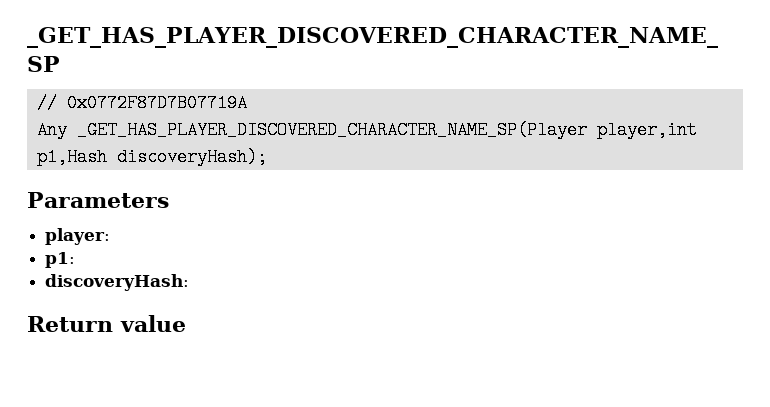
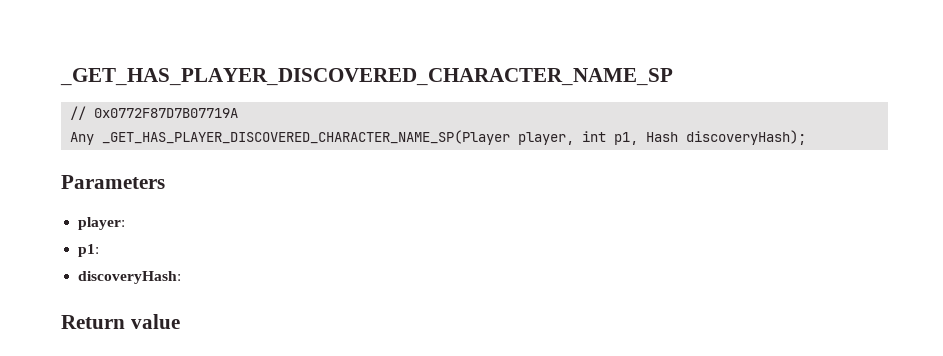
- Any _GET_HAS_PLAYER_DISCOVERED_CHARACTER_NAME_SP(Player player,int p1,Hash discoveryHash);
+ Any _GET_HAS_PLAYER_DISCOVERED_CHARACTER_NAME_SP(Player player, int p1, Hash discoveryHash);

